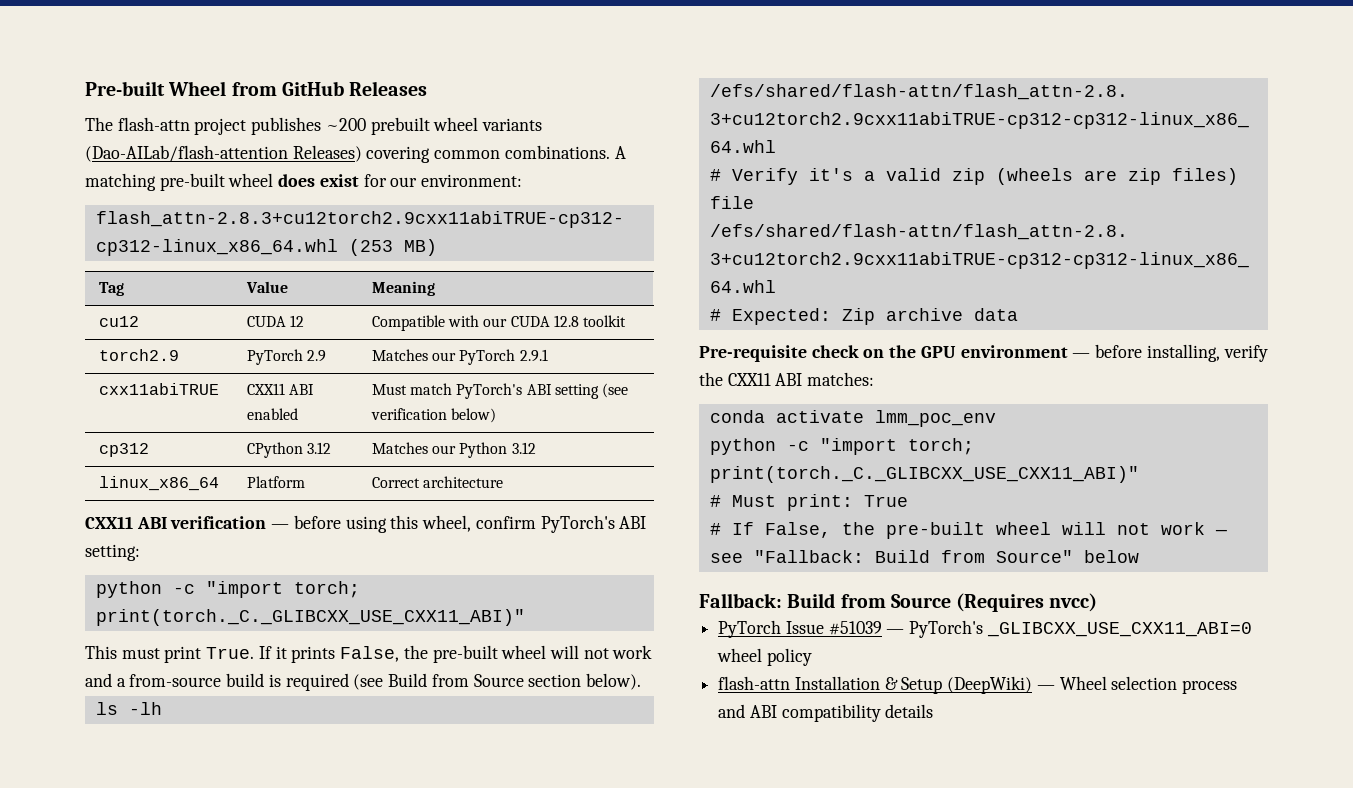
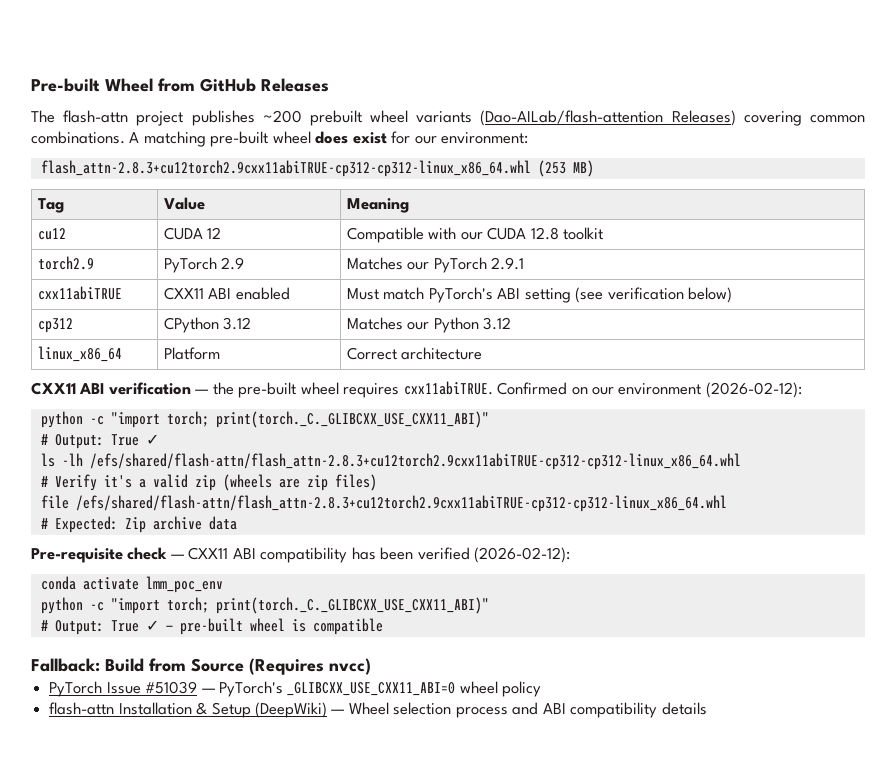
- CXX11 ABI verification — before using this wheel, confirm PyTorch's ABI setting:
+ CXX11 ABI verification — the pre-built wheel requires cxx11abiTRUE. Confirmed on our environment (2026-02-12):
  python -c "import torch; print(torch._C._GLIBCXX_USE_CXX11_ABI)"
- This must print True. If it prints False, the pre-built wheel will not work and a from-source build is required (see Build from Source section below).
+ # Output: True ✓
- Pre-requisite check on the GPU environment — before installing, verify the CXX11 ABI matches:
+ Pre-requisite check — CXX11 ABI compatibility has been verified (2026-02-12):
- # Must print: True
- # If False, the pre-built wheel will not work — see "Fallback: Build from Source" below
+ # Output: True ✓ — pre-built wheel is compatible

